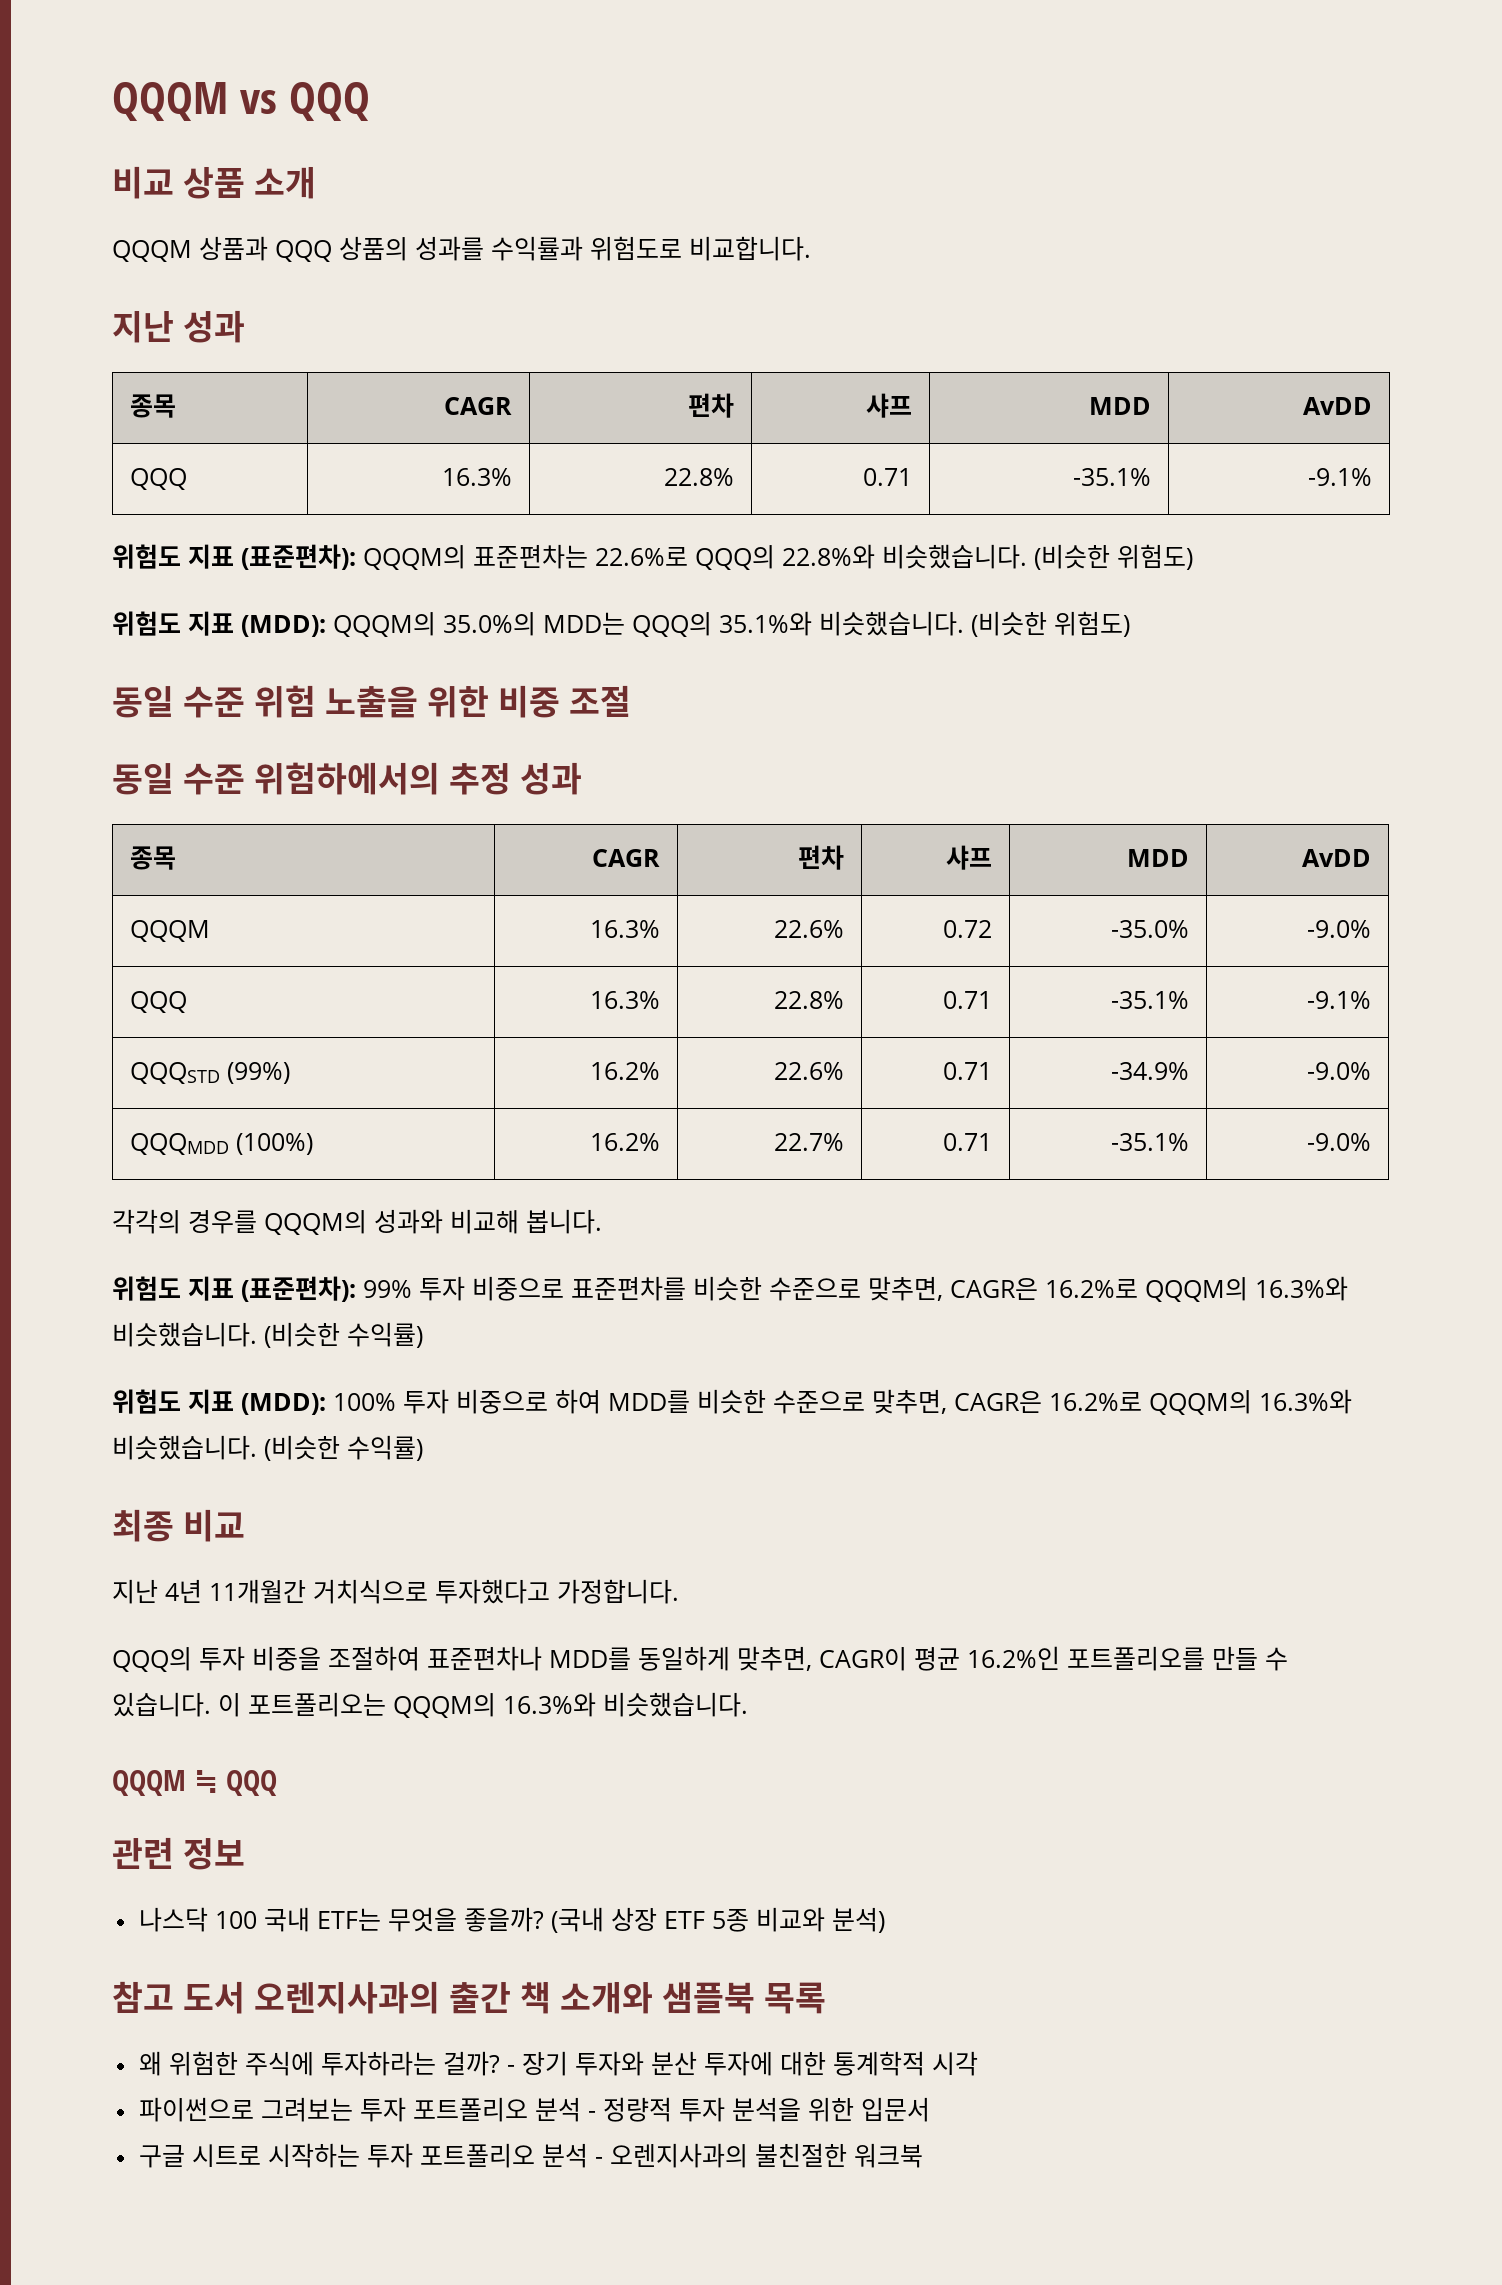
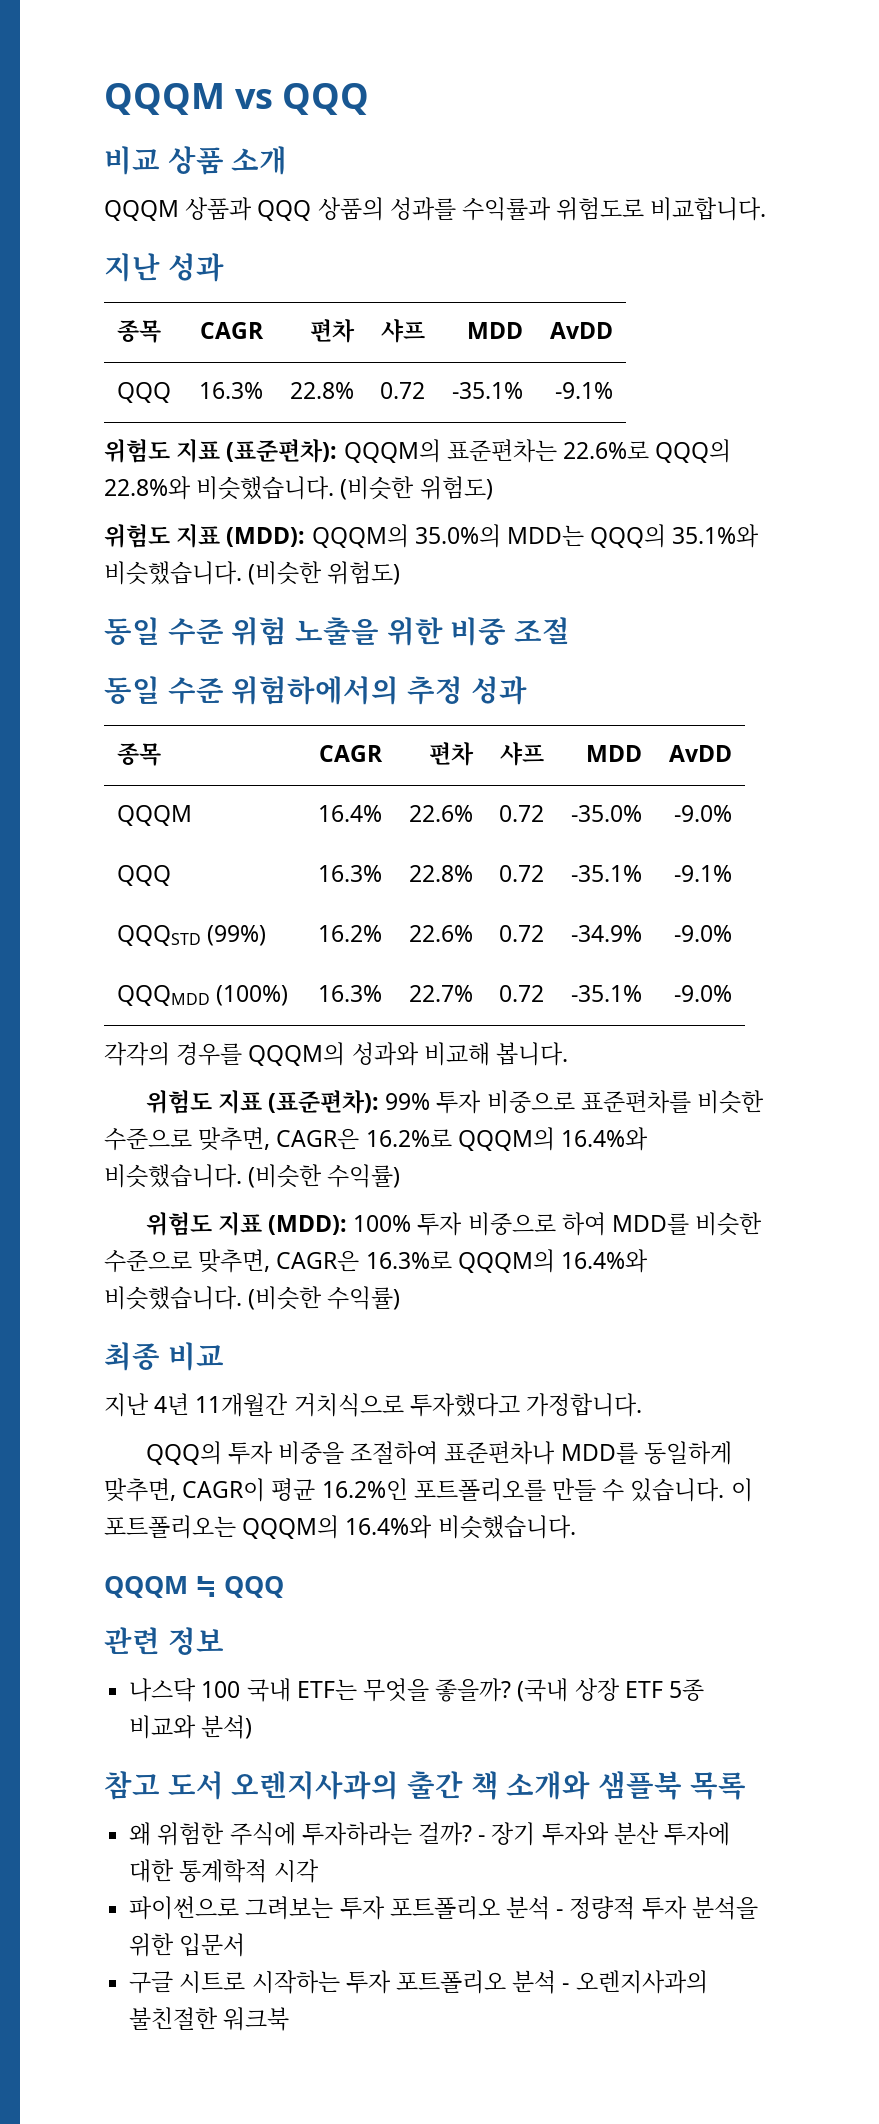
  지난 성과
  종목 | CAGR | 편차 | 샤프 | MDD | AvDD
- QQQ | 16.3% | 22.8% | 0.71 | -35.1% | -9.1%
+ QQQ | 16.3% | 22.8% | 0.72 | -35.1% | -9.1%
- QQQM | 16.3% | 22.6% | 0.72 | -35.0% | -9.0%
- QQQ | 16.3% | 22.8% | 0.71 | -35.1% | -9.1%
+ QQQM | 16.4% | 22.6% | 0.72 | -35.0% | -9.0%
+ QQQ | 16.3% | 22.8% | 0.72 | -35.1% | -9.1%
- QQQSTD (99%) | 16.2% | 22.6% | 0.71 | -34.9% | -9.0%
+ QQQSTD (99%) | 16.2% | 22.6% | 0.72 | -34.9% | -9.0%
- QQQMDD (100%) | 16.2% | 22.7% | 0.71 | -35.1% | -9.0%
+ QQQMDD (100%) | 16.3% | 22.7% | 0.72 | -35.1% | -9.0%
- 위험도 지표 (표준편차): 99% 투자 비중으로 표준편차를 비슷한 수준으로 맞추면, CAGR은 16.2%로 QQQM의 16.3%와 비슷했습니다.
+ 위험도 지표 (표준편차): 99% 투자 비중으로 표준편차를 비슷한 수준으로 맞추면, CAGR은 16.2%로 QQQM의 16.4%와 비슷했습니다.
- 위험도 지표 (MDD): 100% 투자 비중으로 하여 MDD를 비슷한 수준으로 맞추면, CAGR은 16.2%로 QQQM의 16.3%와 비슷했습니다.
+ 위험도 지표 (MDD): 100% 투자 비중으로 하여 MDD를 비슷한 수준으로 맞추면, CAGR은 16.3%로 QQQM의 16.4%와 비슷했습니다.
- 이 포트폴리오는 QQQM의 16.3%와 비슷했습니다.
+ 이 포트폴리오는 QQQM의 16.4%와 비슷했습니다.

